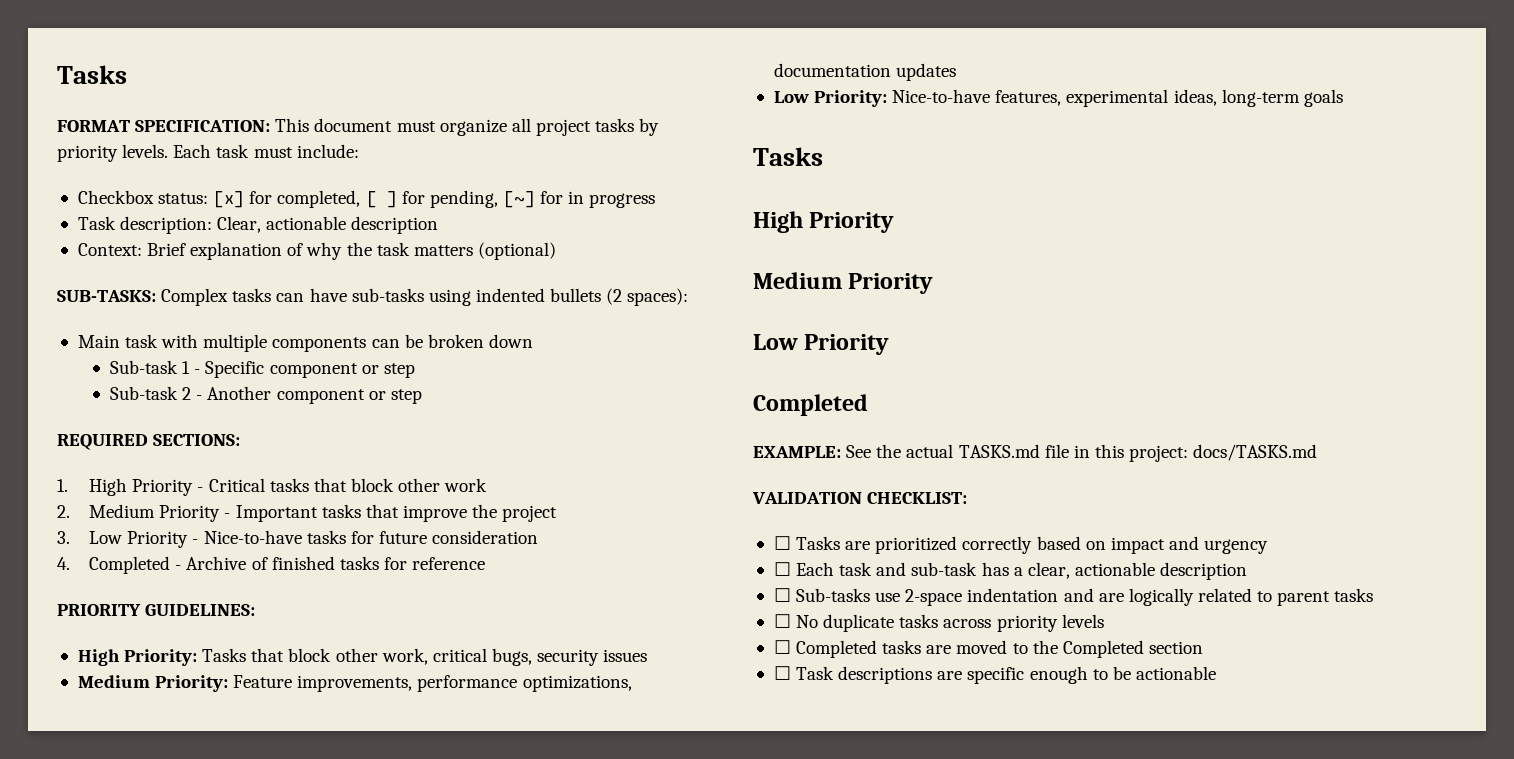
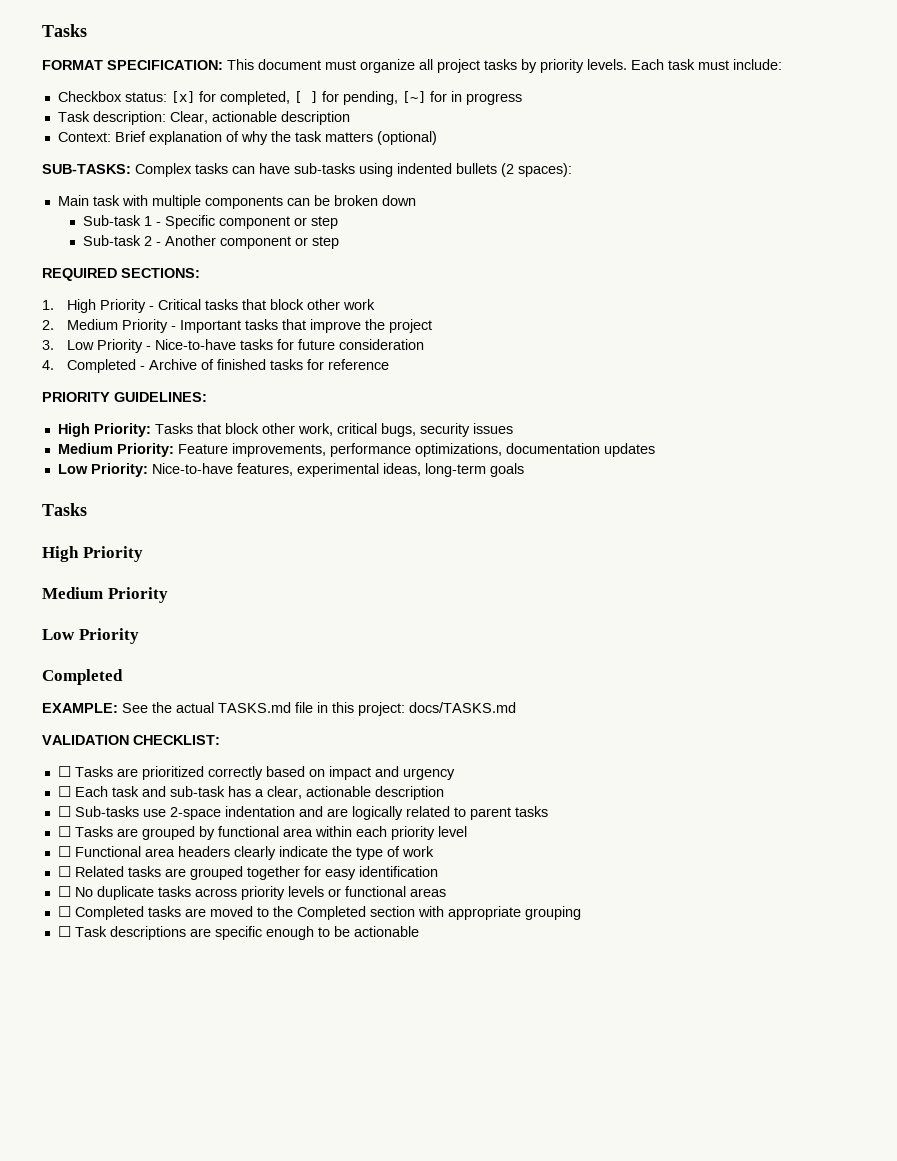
+ ☐ Tasks are grouped by functional area within each priority level
+ ☐ Functional area headers clearly indicate the type of work
+ ☐ Related tasks are grouped together for easy identification
- ☐ No duplicate tasks across priority levels
+ ☐ No duplicate tasks across priority levels or functional areas
- ☐ Completed tasks are moved to the Completed section
+ ☐ Completed tasks are moved to the Completed section with appropriate grouping

